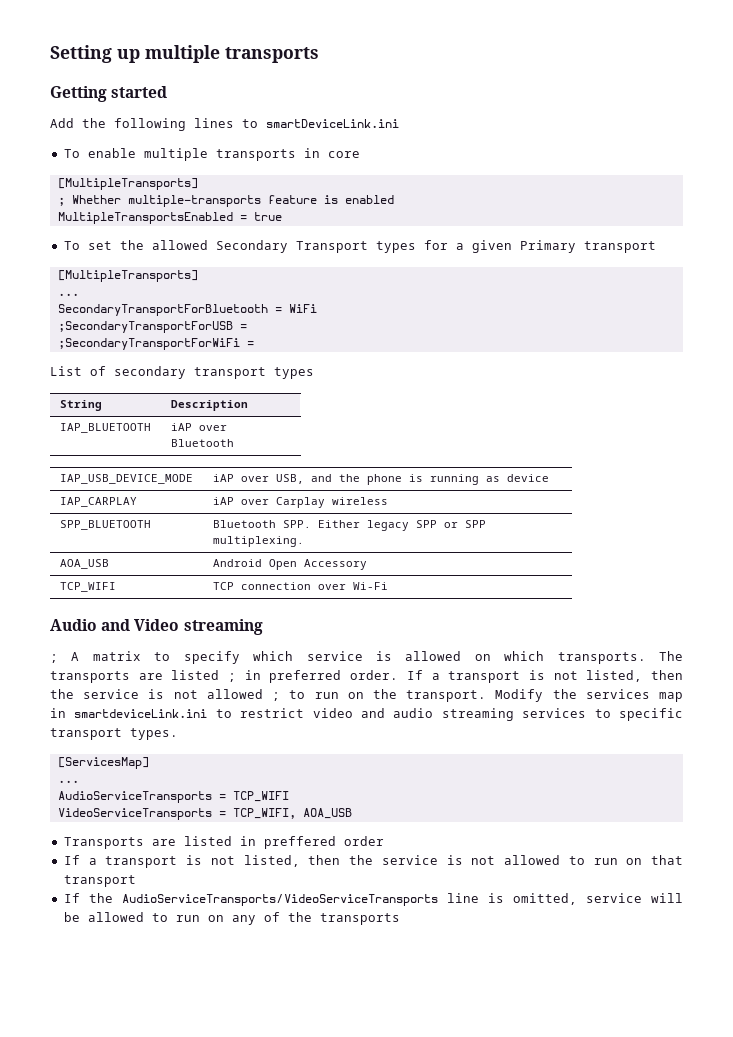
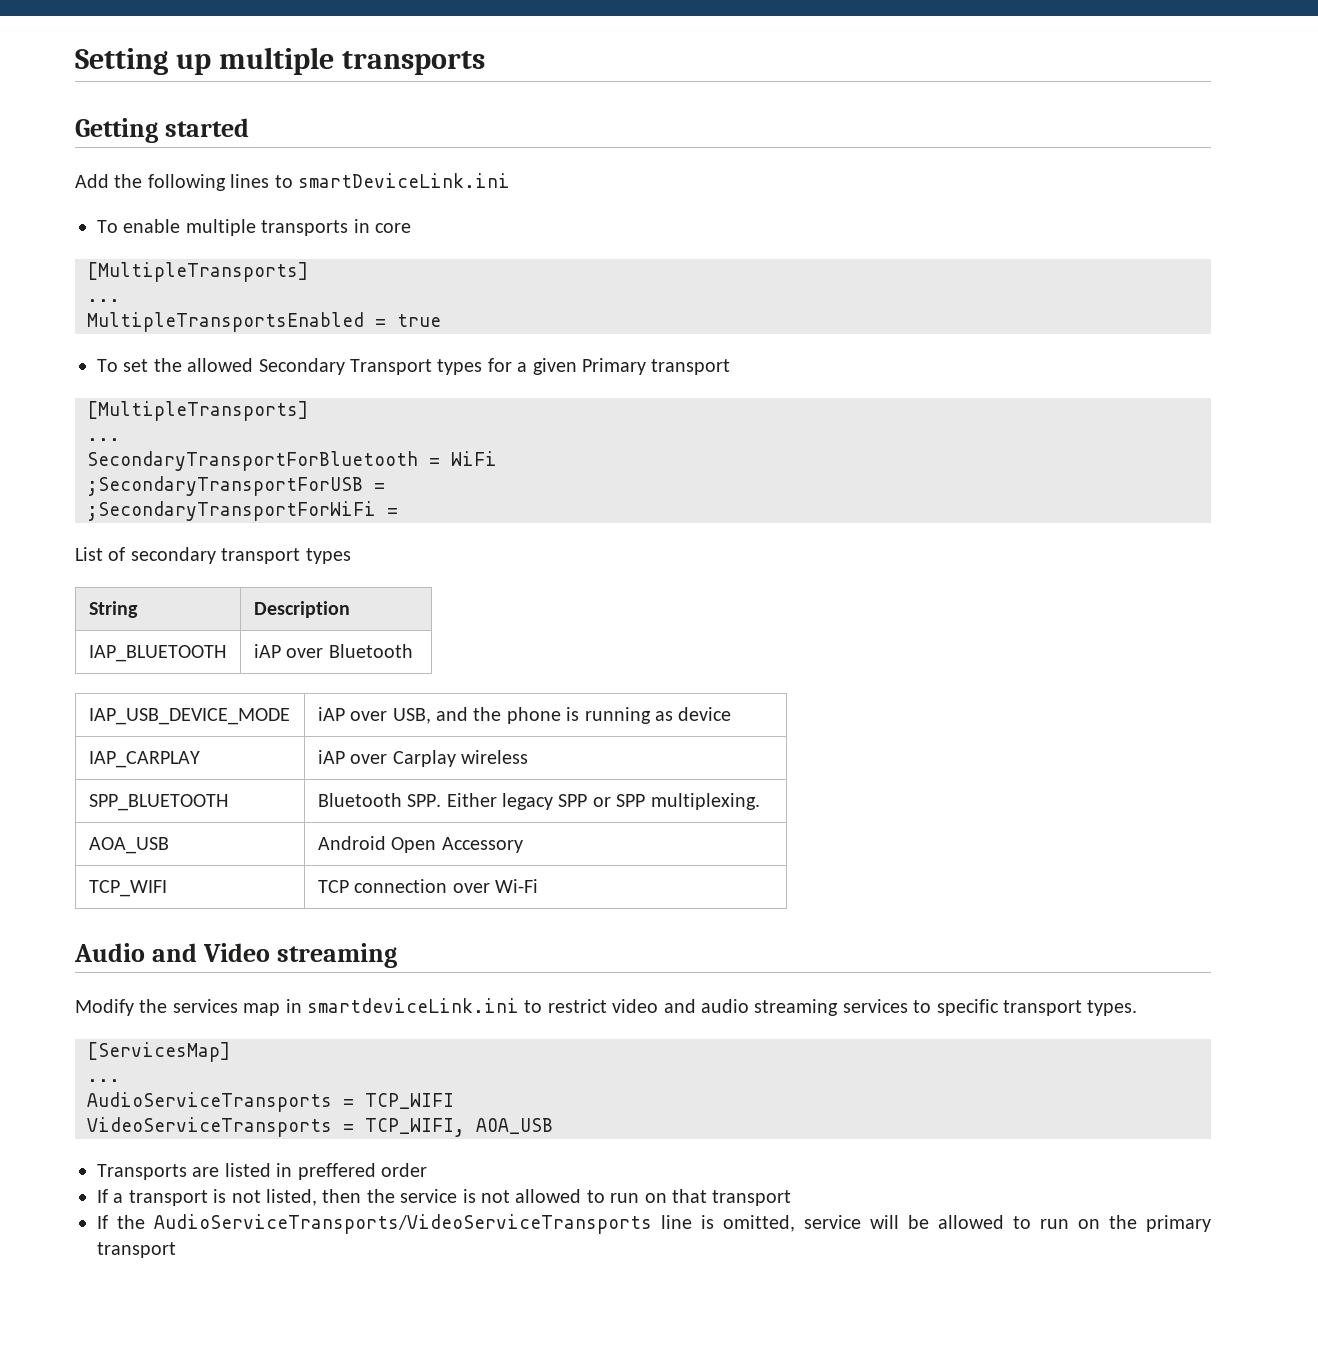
  To enable multiple transports in core
  [MultipleTransports]
- ; Whether multiple-transports feature is enabled
+ ...
- ; A matrix to specify which service is allowed on which transports. The transports are listed ; in preferred order. If a transport is not listed, then the service is not allowed ; to run on the transport.
- If the AudioServiceTransports/VideoServiceTransports line is omitted, service will be allowed to run on any of the transports
+ If the AudioServiceTransports/VideoServiceTransports line is omitted, service will be allowed to run on the primary transport

